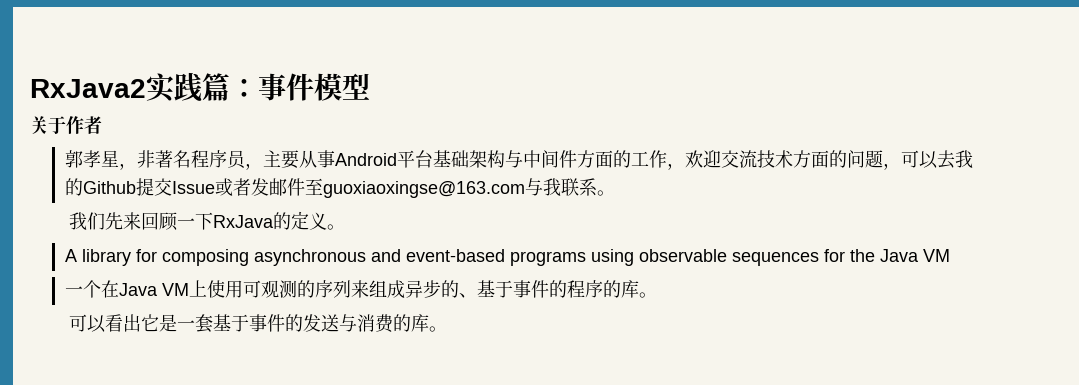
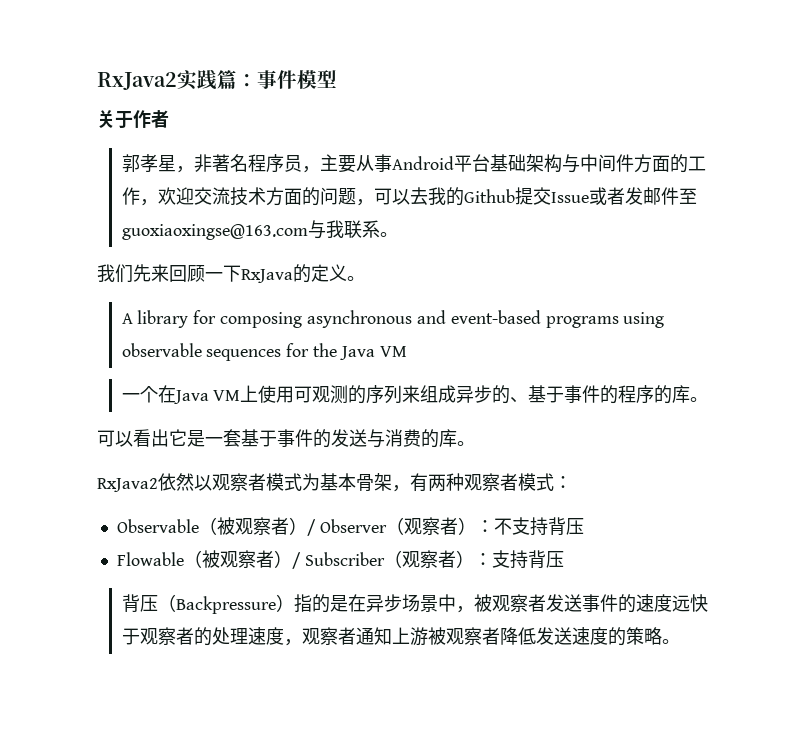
+ RxJava2依然以观察者模式为基本骨架，有两种观察者模式：
+ Observable（被观察者）/ Observer（观察者）：不支持背压
+ Flowable（被观察者）/ Subscriber（观察者）：支持背压
+ 背压（Backpressure）指的是在异步场景中，被观察者发送事件的速度远快于观察者的处理速度，观察者通知上游被观察者降低发送速度的策略。

